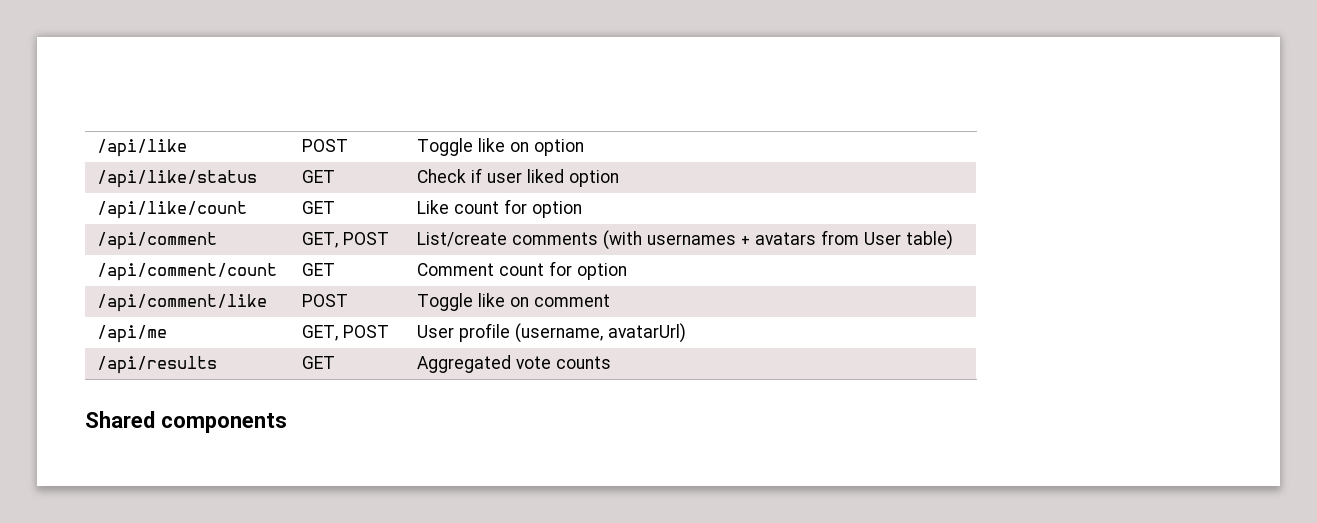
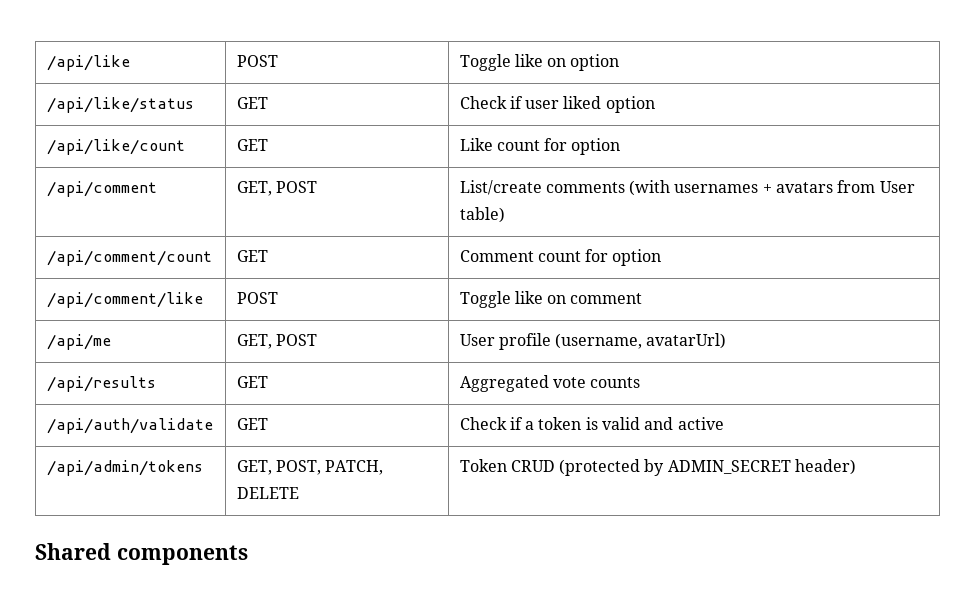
+ /api/auth/validate | GET | Check if a token is valid and active
+ /api/admin/tokens | GET, POST, PATCH, DELETE | Token CRUD (protected by ADMIN_SECRET header)

